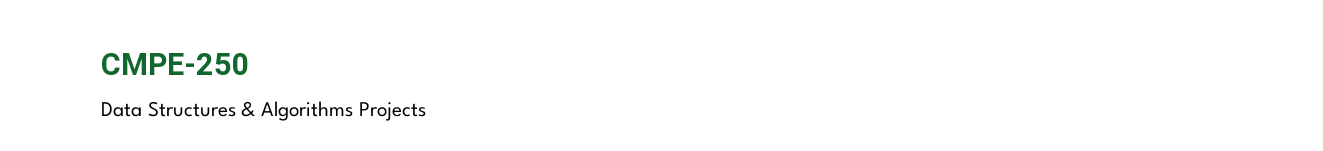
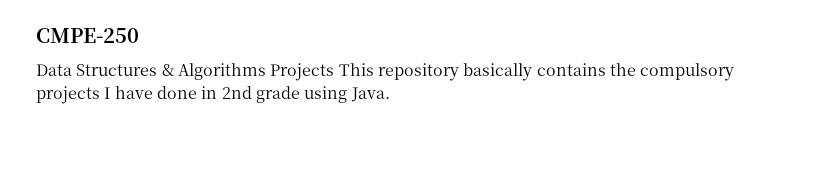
- Data Structures & Algorithms Projects
+ Data Structures & Algorithms Projects This repository basically contains the compulsory projects I have done in 2nd grade using Java.

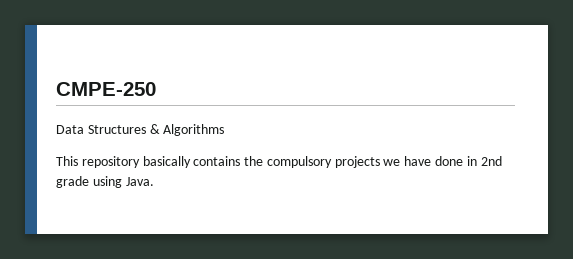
- Data Structures & Algorithms Projects This repository basically contains the compulsory projects I have done in 2nd grade using Java.
+ Data Structures & Algorithms
+ This repository basically contains the compulsory projects we have done in 2nd grade using Java.

